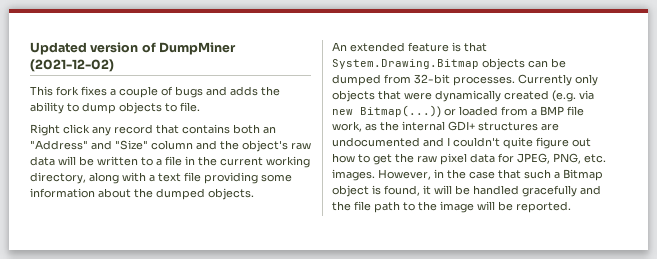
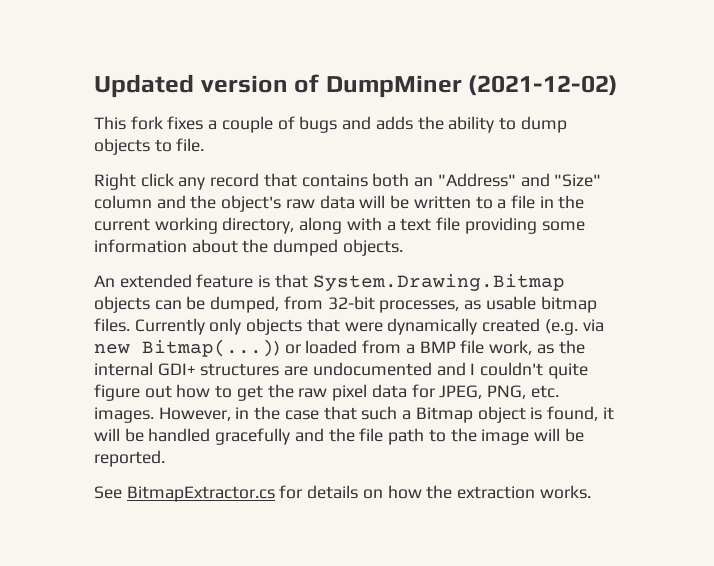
- An extended feature is that System.Drawing.Bitmap objects can be dumped from 32-bit processes.
+ An extended feature is that System.Drawing.Bitmap objects can be dumped, from 32-bit processes, as usable bitmap files.
+ See BitmapExtractor.cs for details on how the extraction works.

